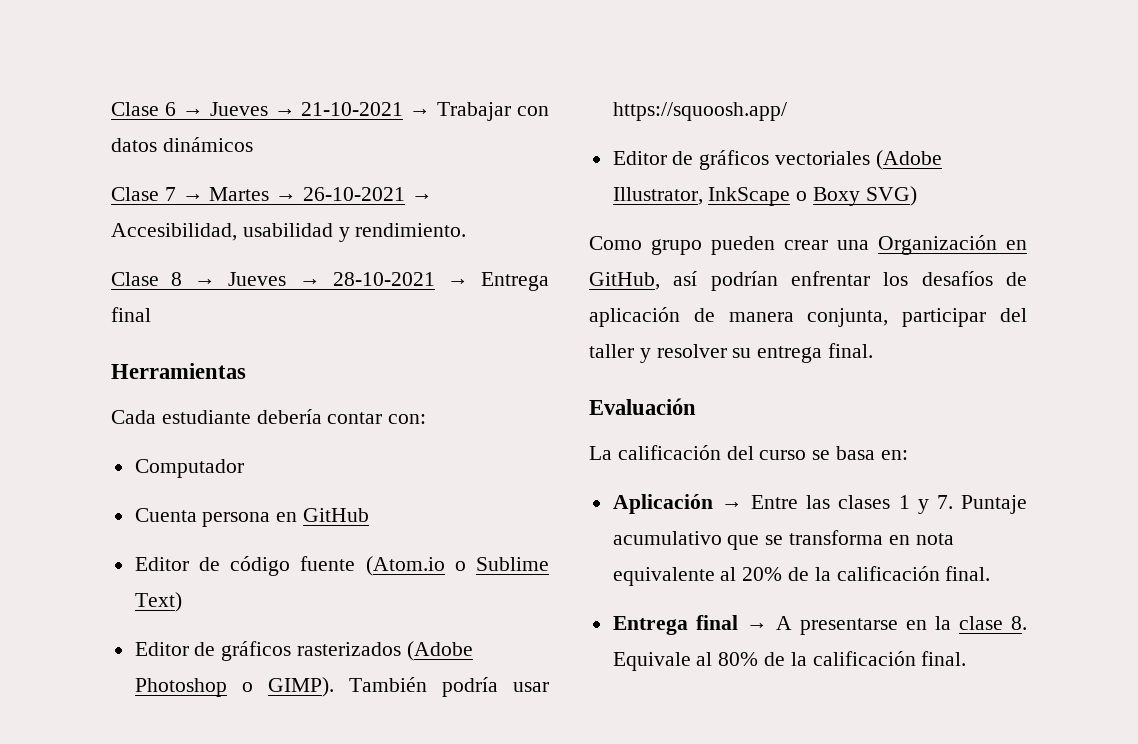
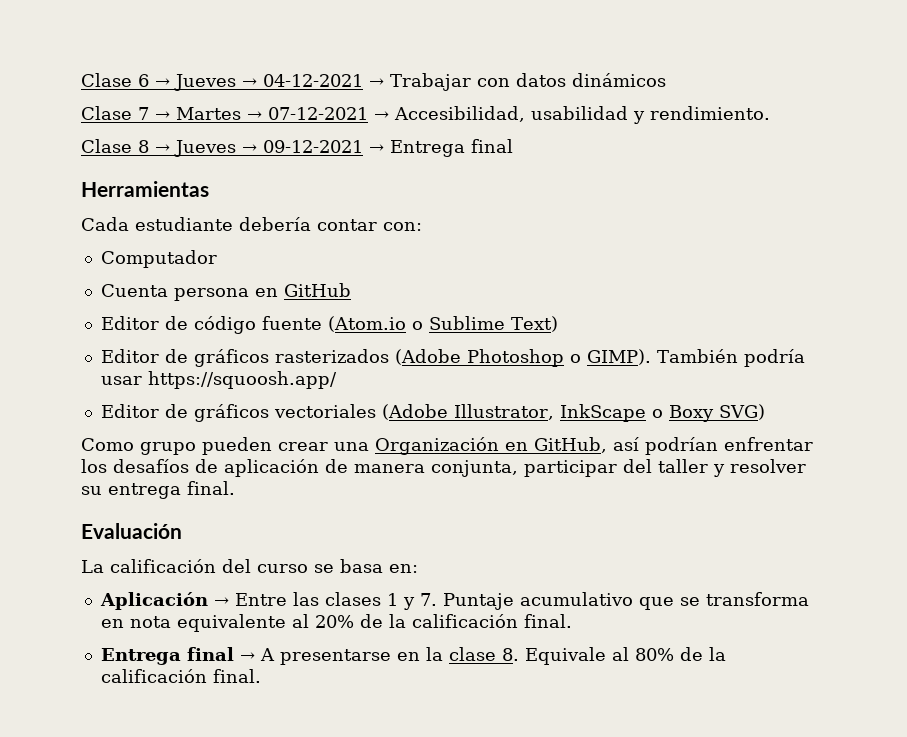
- Clase 6 → Jueves → 21-10-2021 → Trabajar con datos dinámicos
+ Clase 6 → Jueves → 04-12-2021 → Trabajar con datos dinámicos
- Clase 7 → Martes → 26-10-2021 → Accesibilidad, usabilidad y rendimiento.
+ Clase 7 → Martes → 07-12-2021 → Accesibilidad, usabilidad y rendimiento.
- Clase 8 → Jueves → 28-10-2021 → Entrega final
+ Clase 8 → Jueves → 09-12-2021 → Entrega final

